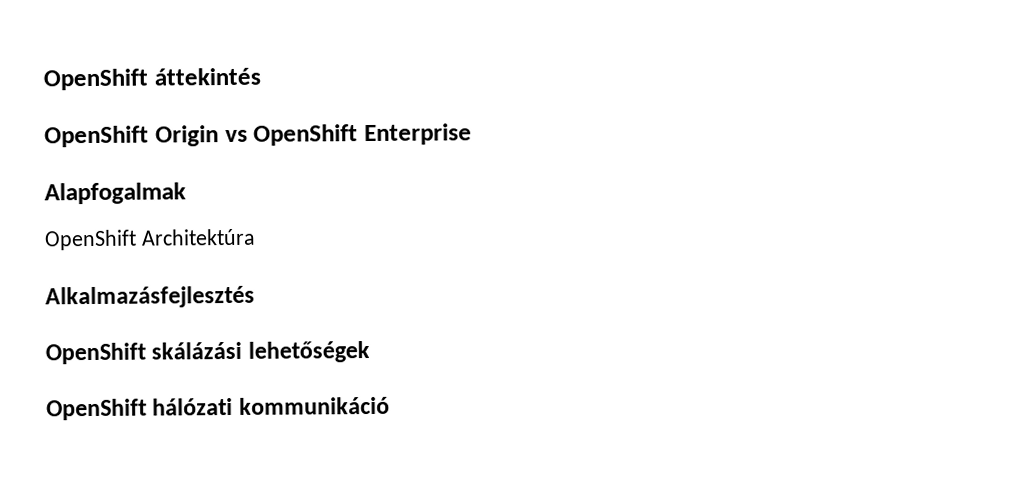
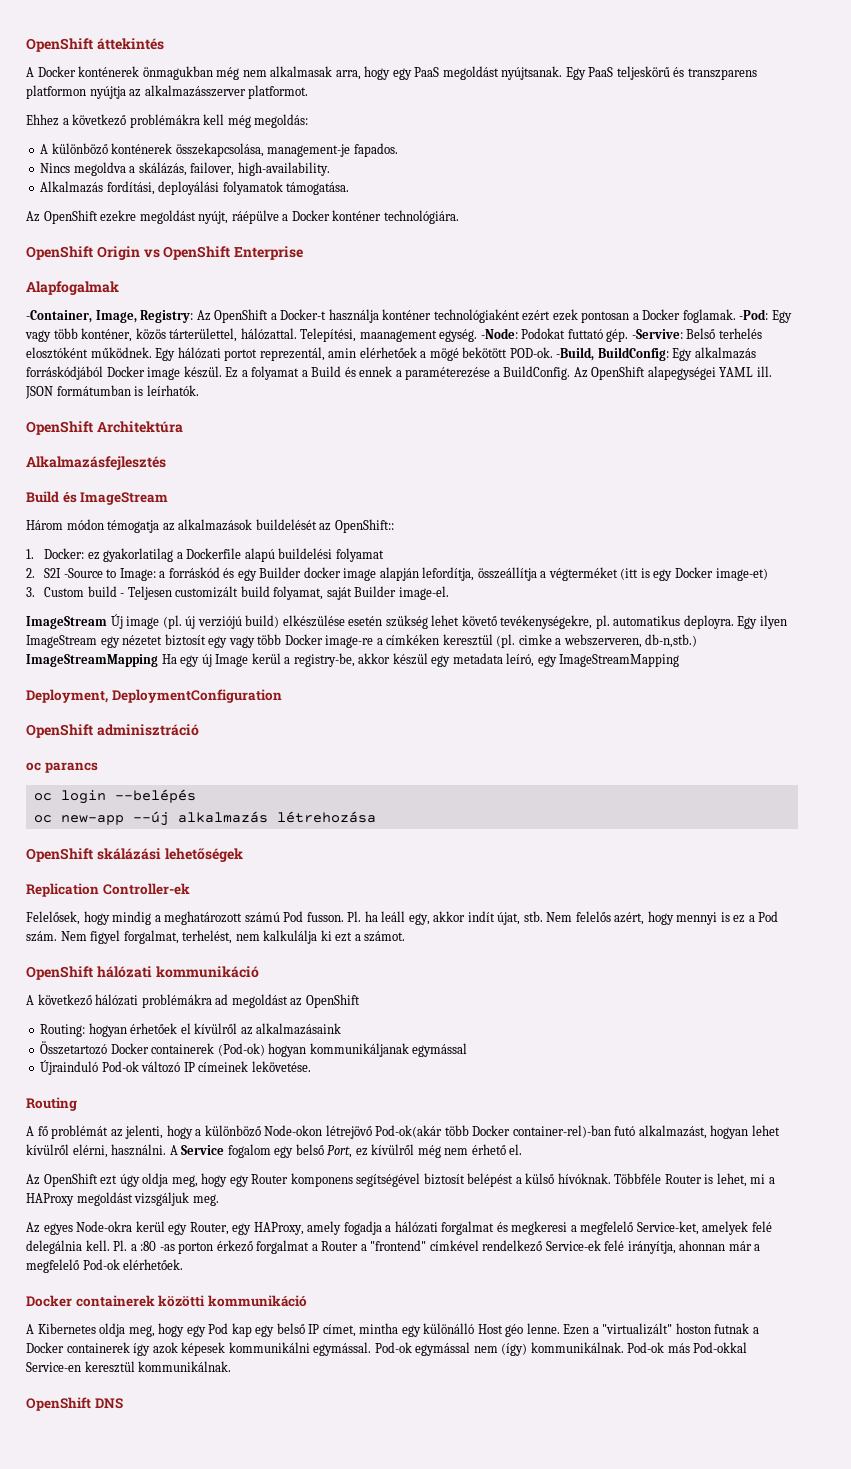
+ A Docker konténerek önmagukban még nem alkalmasak arra, hogy egy PaaS megoldást nyújtsanak. Egy PaaS teljeskörű és transzparens platformon nyújtja az alkalmazásszerver platformot.
+ Ehhez a következő problémákra kell még megoldás:
+ A különböző konténerek összekapcsolása, management-je fapados.
+ Nincs megoldva a skálázás, failover, high-availability.
+ Alkalmazás fordítási, deployálási folyamatok támogatása.
+ Az OpenShift ezekre megoldást nyújt, ráépülve a Docker konténer technológiára.
+ -Container, Image, Registry: Az OpenShift a Docker-t használja konténer technológiaként ezért ezek pontosan a Docker foglamak. -Pod: Egy vagy több konténer, közös tárterülettel, hálózattal. Telepítési, maanagement egység. -Node: Podokat futtató gép. -Servive: Belső terhelés elosztóként működnek. Egy hálózati portot reprezentál, amin elérhetőek a mögé bekötött POD-ok. -Build, BuildConfig: Egy alkalmazás forráskódjából Docker image készül. Ez a folyamat a Build és ennek a paraméterezése a BuildConfig. Az OpenShift alapegységei YAML ill. JSON formátumban is leírhatók.
  OpenShift Architektúra
  Alkalmazásfejlesztés
+ Build és ImageStream
+ Három módon témogatja az alkalmazások buildelését az OpenShift::
+ 1. Docker: ez gyakorlatilag a Dockerfile alapú buildelési folyamat
+ 2. S2I -Source to Image: a forráskód és egy Builder docker image alapján lefordítja, összeállítja a végterméket (itt is egy Docker image-et)
+ 3. Custom build - Teljesen customizált build folyamat, saját Builder image-el.
+ ImageStream Új image (pl. új verziójú build) elkészülése esetén szükség lehet követő tevékenységekre, pl. automatikus deployra. Egy ilyen ImageStream egy nézetet biztosít egy vagy több Docker image-re a címkéken keresztül (pl. cimke a webszerveren, db-n,stb.) ImageStreamMapping Ha egy új Image kerül a registry-be, akkor készül egy metadata leíró, egy ImageStreamMapping
+ Deployment, DeploymentConfiguration
+ OpenShift adminisztráció
+ oc parancs
+ oc login --belépés
+ oc new-app --új alkalmazás létrehozása
  OpenShift skálázási lehetőségek
+ Replication Controller-ek
+ Felelősek, hogy mindig a meghatározott számú Pod fusson. Pl. ha leáll egy, akkor indít újat, stb. Nem felelős azért, hogy mennyi is ez a Pod szám. Nem figyel forgalmat, terhelést, nem kalkulálja ki ezt a számot.
  OpenShift hálózati kommunikáció
+ A következő hálózati problémákra ad megoldást az OpenShift
+ Routing: hogyan érhetőek el kívülről az alkalmazásaink
+ Összetartozó Docker containerek (Pod-ok) hogyan kommunikáljanak egymással
+ Újrainduló Pod-ok változó IP címeinek lekövetése.
+ Routing
+ A fő problémát az jelenti, hogy a különböző Node-okon létrejövő Pod-ok(akár több Docker container-rel)-ban futó alkalmazást, hogyan lehet kívülről elérni, használni. A Service fogalom egy belső Port, ez kívülről még nem érhető el.
+ Az OpenShift ezt úgy oldja meg, hogy egy Router komponens segítségével biztosít belépést a külső hívóknak. Többféle Router is lehet, mi a HAProxy megoldást vizsgáljuk meg.
+ Az egyes Node-okra kerül egy Router, egy HAProxy, amely fogadja a hálózati forgalmat és megkeresi a megfelelő Service-ket, amelyek felé delegálnia kell. Pl. a :80 -as porton érkező forgalmat a Router a "frontend" címkével rendelkező Service-ek felé irányítja, ahonnan már a megfelelő Pod-ok elérhetőek.
+ Docker containerek közötti kommunikáció
+ A Kibernetes oldja meg, hogy egy Pod kap egy belső IP címet, mintha egy különálló Host géo lenne. Ezen a "virtualizált" hoston futnak a Docker containerek így azok képesek kommunikálni egymással. Pod-ok egymással nem (így) kommunikálnak. Pod-ok más Pod-okkal Service-en keresztül kommunikálnak.
+ OpenShift DNS

